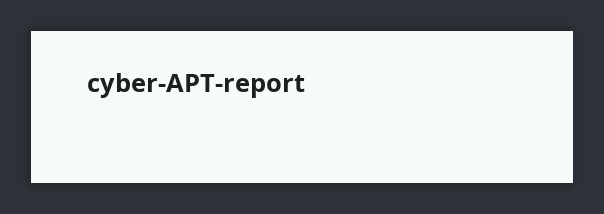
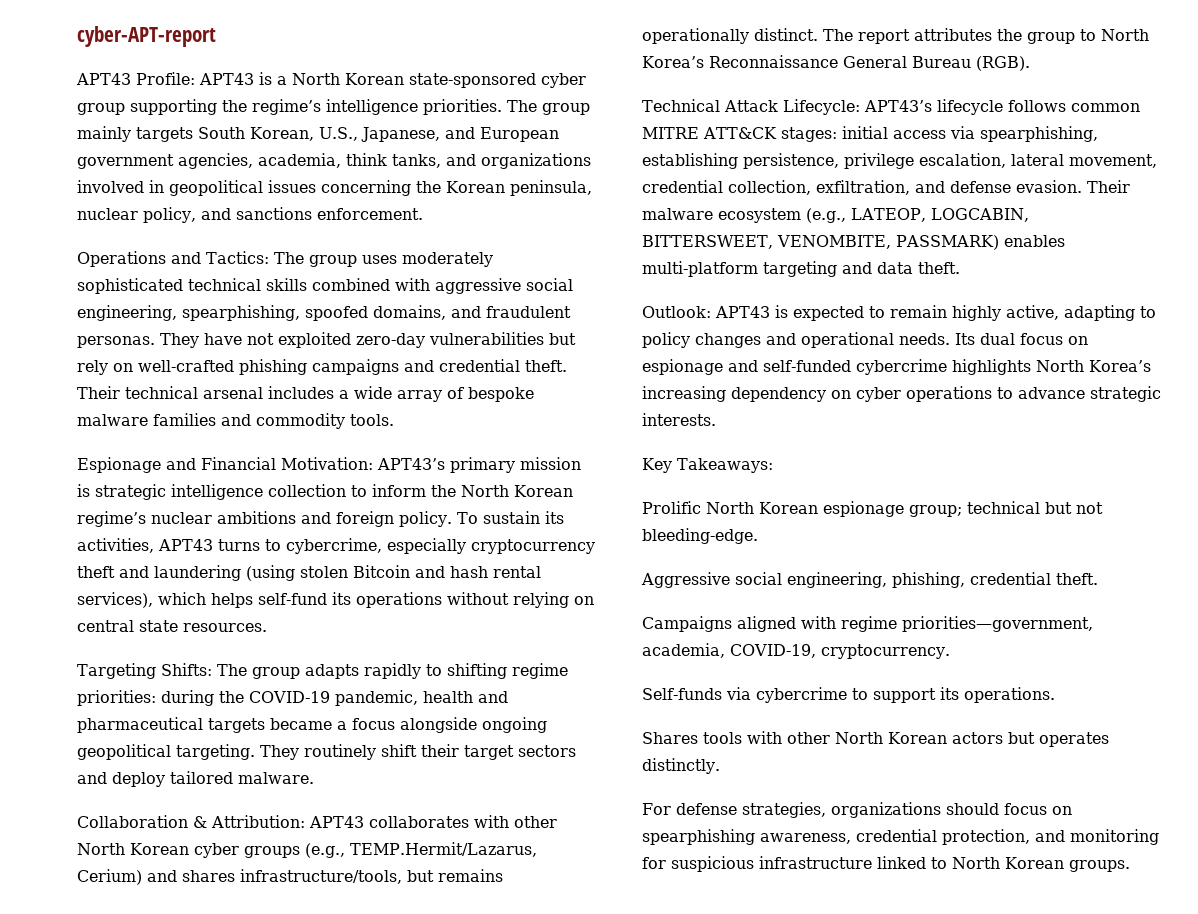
+ APT43 Profile: APT43 is a North Korean state-sponsored cyber group supporting the regime’s intelligence priorities. The group mainly targets South Korean, U.S., Japanese, and European government agencies, academia, think tanks, and organizations involved in geopolitical issues concerning the Korean peninsula, nuclear policy, and sanctions enforcement.
+ Operations and Tactics: The group uses moderately sophisticated technical skills combined with aggressive social engineering, spearphishing, spoofed domains, and fraudulent personas. They have not exploited zero-day vulnerabilities but rely on well-crafted phishing campaigns and credential theft. Their technical arsenal includes a wide array of bespoke malware families and commodity tools.
+ Espionage and Financial Motivation: APT43’s primary mission is strategic intelligence collection to inform the North Korean regime’s nuclear ambitions and foreign policy. To sustain its activities, APT43 turns to cybercrime, especially cryptocurrency theft and laundering (using stolen Bitcoin and hash rental services), which helps self-fund its operations without relying on central state resources.
+ Targeting Shifts: The group adapts rapidly to shifting regime priorities: during the COVID-19 pandemic, health and pharmaceutical targets became a focus alongside ongoing geopolitical targeting. They routinely shift their target sectors and deploy tailored malware.
+ Collaboration & Attribution: APT43 collaborates with other North Korean cyber groups (e.g., TEMP.Hermit/Lazarus, Cerium) and shares infrastructure/tools, but remains operationally distinct. The report attributes the group to North Korea’s Reconnaissance General Bureau (RGB).
+ Technical Attack Lifecycle: APT43’s lifecycle follows common MITRE ATT&CK stages: initial access via spearphishing, establishing persistence, privilege escalation, lateral movement, credential collection, exfiltration, and defense evasion. Their malware ecosystem (e.g., LATEOP, LOGCABIN, BITTERSWEET, VENOMBITE, PASSMARK) enables multi-platform targeting and data theft.
+ Outlook: APT43 is expected to remain highly active, adapting to policy changes and operational needs. Its dual focus on espionage and self-funded cybercrime highlights North Korea’s increasing dependency on cyber operations to advance strategic interests.
+ Key Takeaways:
+ Prolific North Korean espionage group; technical but not bleeding-edge.
+ Aggressive social engineering, phishing, credential theft.
+ Campaigns aligned with regime priorities—government, academia, COVID-19, cryptocurrency.
+ Self-funds via cybercrime to support its operations.
+ Shares tools with other North Korean actors but operates distinctly.
+ For defense strategies, organizations should focus on spearphishing awareness, credential protection, and monitoring for suspicious infrastructure linked to North Korean groups.

